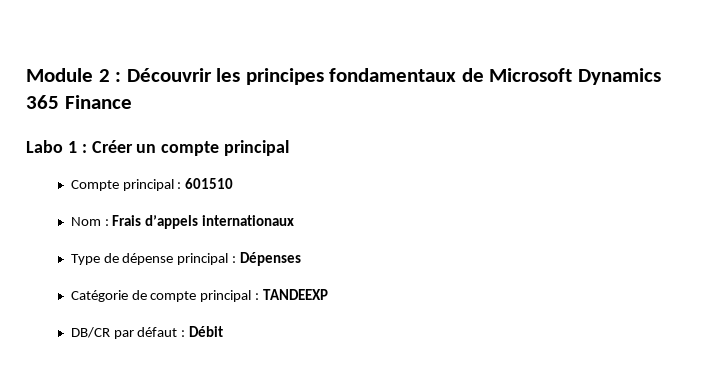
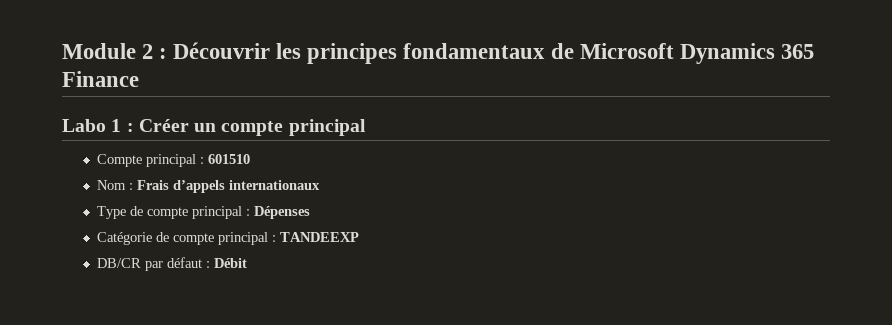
- Type de dépense principal : Dépenses
+ Type de compte principal : Dépenses

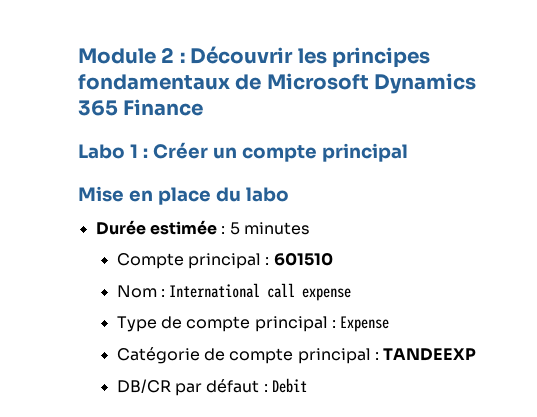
+ Mise en place du labo
+ Durée estimée : 5 minutes
- Nom : Frais d’appels internationaux
+ Nom : International call expense
- Type de compte principal : Dépenses
+ Type de compte principal : Expense
- DB/CR par défaut : Débit
+ DB/CR par défaut : Debit

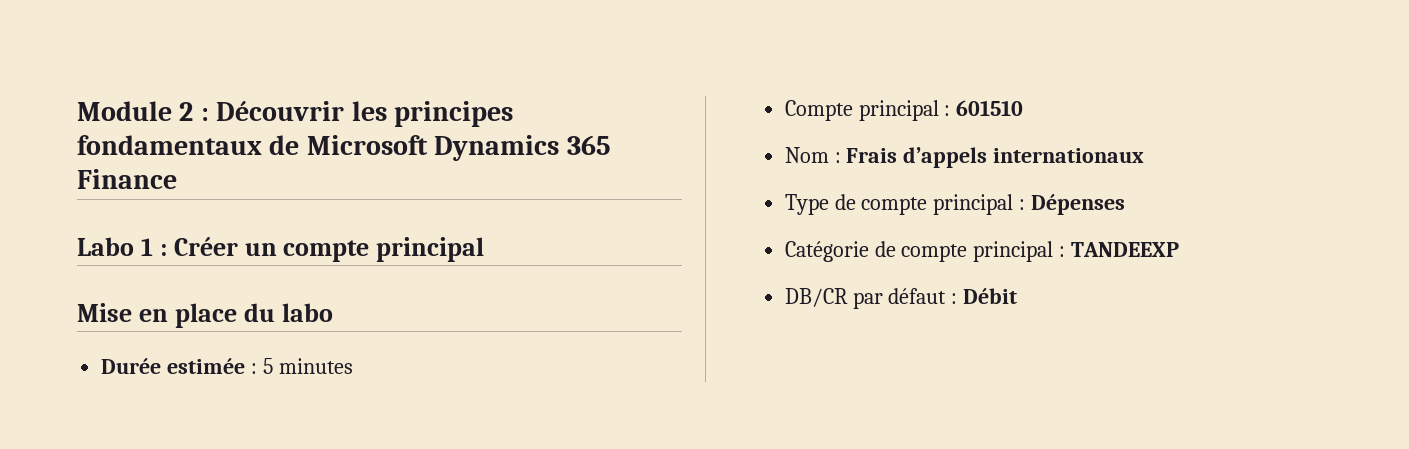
- Nom : International call expense
+ Nom : Frais d’appels internationaux
- Type de compte principal : Expense
+ Type de compte principal : Dépenses
- DB/CR par défaut : Debit
+ DB/CR par défaut : Débit

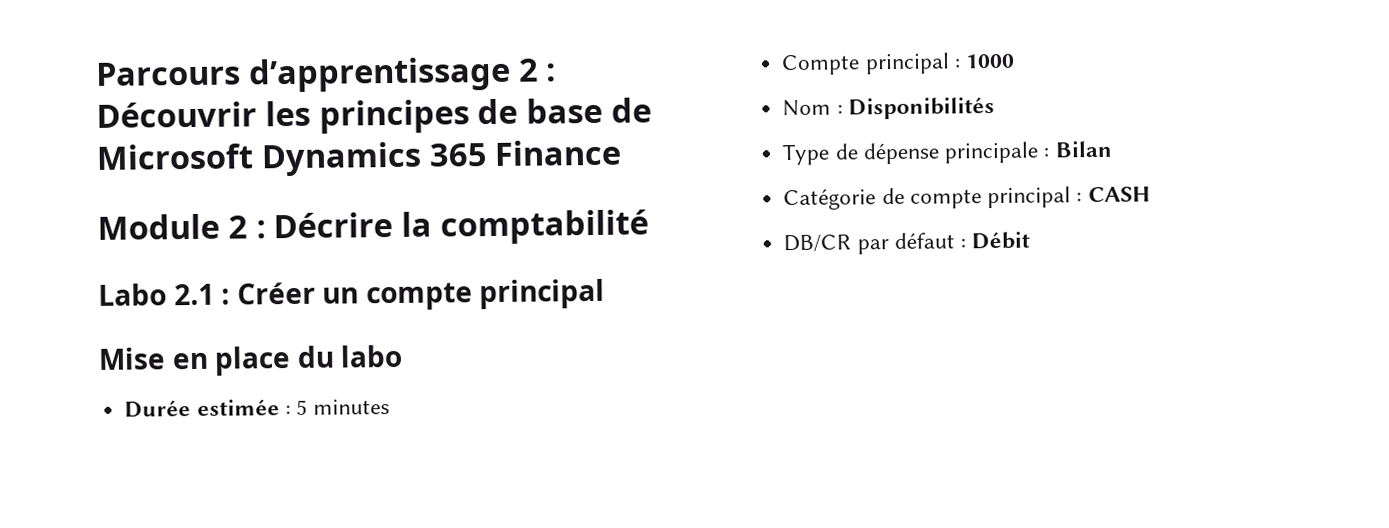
- Module 2 : Découvrir les principes fondamentaux de Microsoft Dynamics 365 Finance
+ Parcours d’apprentissage 2 : Découvrir les principes de base de Microsoft Dynamics 365 Finance
+ Module 2 : Décrire la comptabilité
- Labo 1 : Créer un compte principal
+ Labo 2.1 : Créer un compte principal
- Compte principal : 601510
+ Compte principal : 1000
- Nom : Frais d’appels internationaux
+ Nom : Disponibilités
- Type de compte principal : Dépenses
+ Type de dépense principale : Bilan
- Catégorie de compte principal : TANDEEXP
+ Catégorie de compte principal : CASH

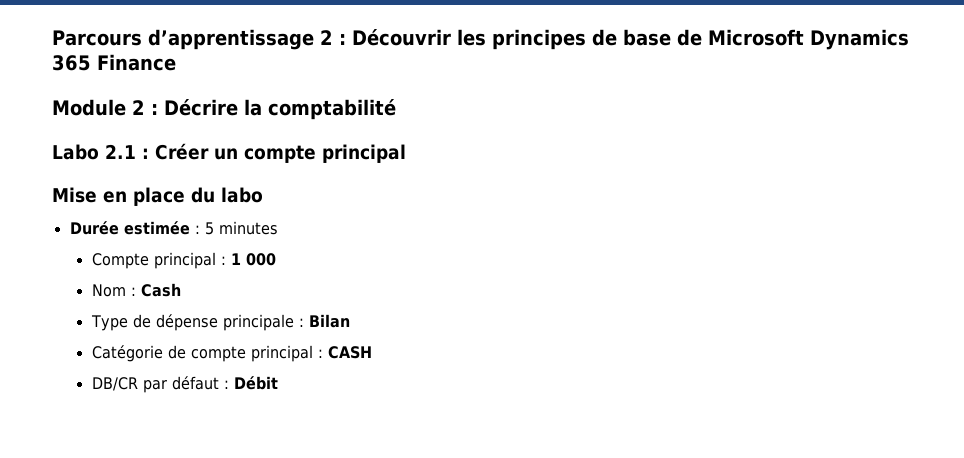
- Compte principal : 1000
+ Compte principal : 1 000
- Nom : Disponibilités
+ Nom : Cash

